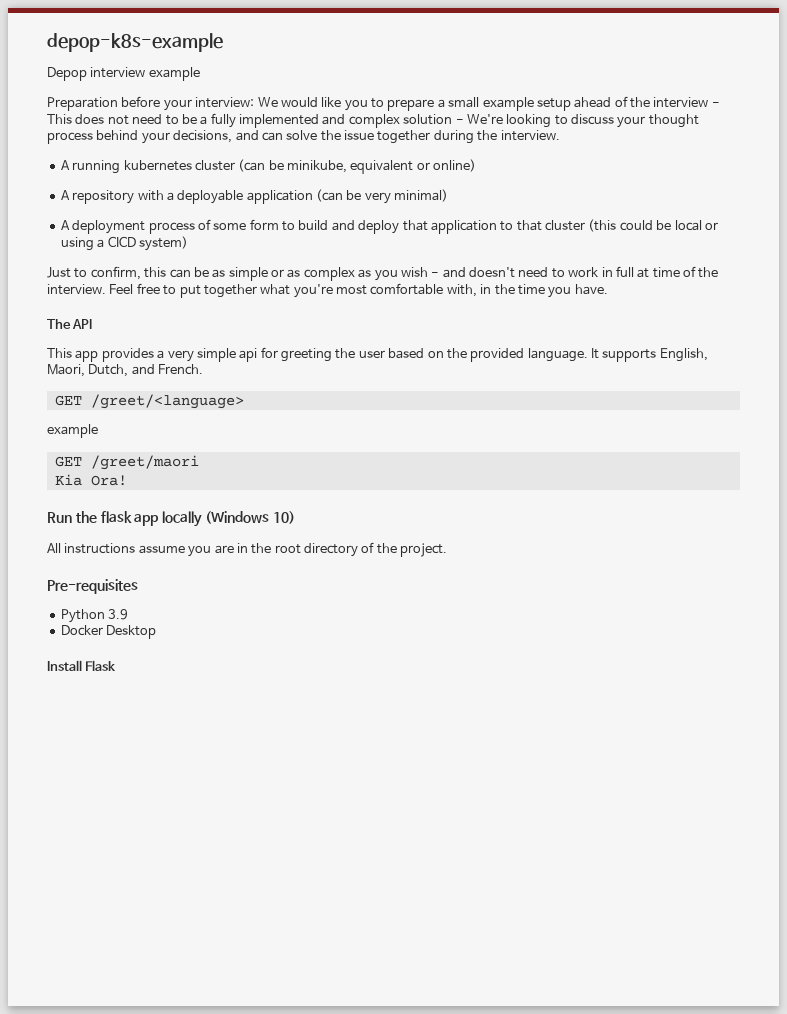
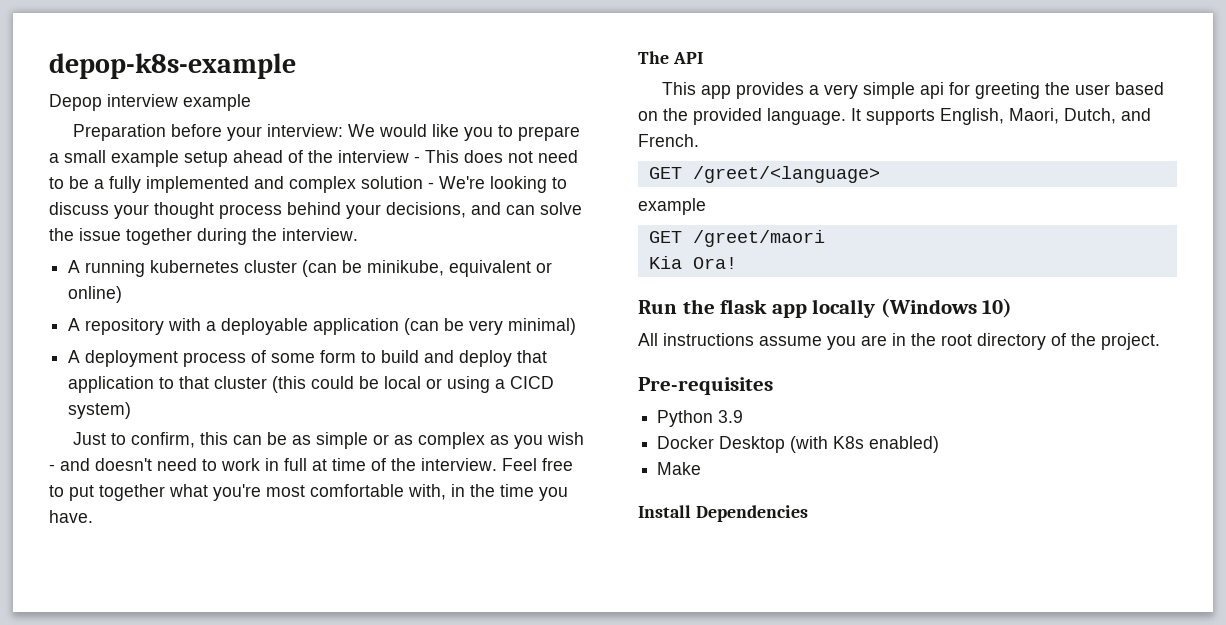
- Docker Desktop
+ Docker Desktop (with K8s enabled)
+ Make
- Install Flask
+ Install Dependencies

